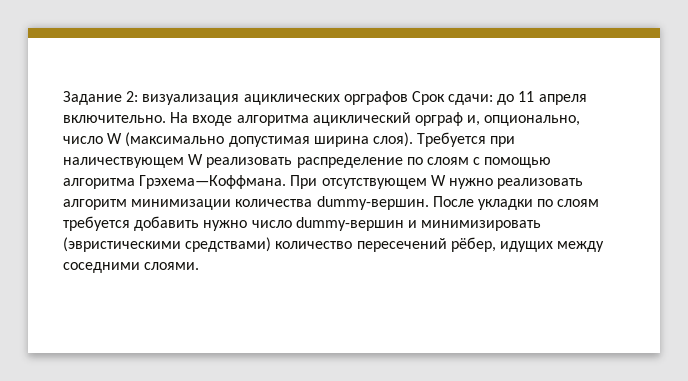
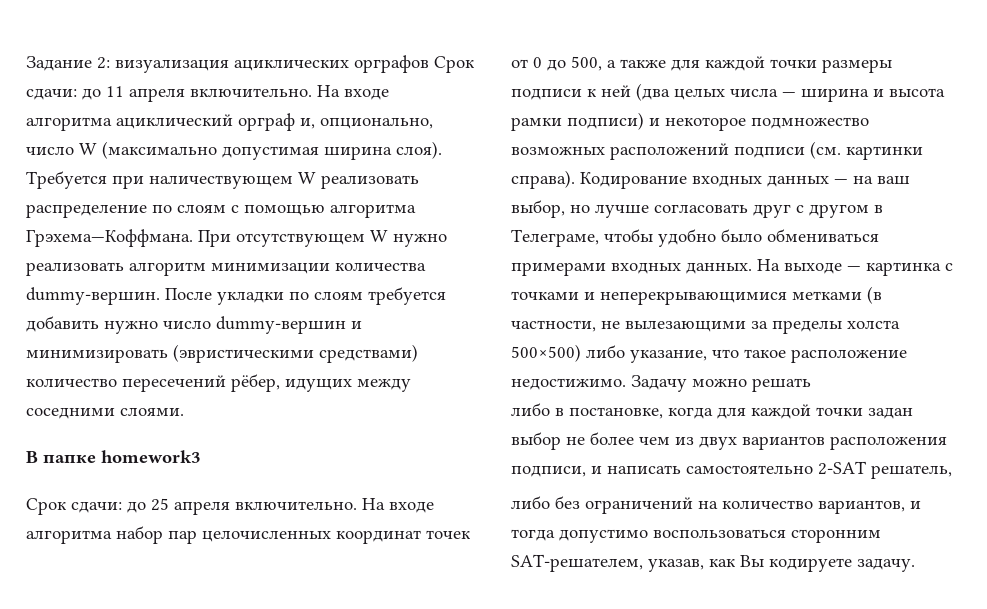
+ В папке homework3
+ Срок сдачи: до 25 апреля включительно. На входе алгоритма набор пар целочисленных координат точек от 0 до 500, а также для каждой точки размеры подписи к ней (два целых числа — ширина и высота рамки подписи) и некоторое подмножество возможных расположений подписи (см. картинки справа). Кодирование входных данных — на ваш выбор, но лучше согласовать друг с другом в Телеграме, чтобы удобно было обмениваться примерами входных данных. На выходе — картинка с точками и неперекрывающимися метками (в частности, не вылезающими за пределы холста 500×500) либо указание, что такое расположение недостижимо. Задачу можно решать
+ либо в постановке, когда для каждой точки задан выбор не более чем из двух вариантов расположения подписи, и написать самостоятельно 2-SAT решатель,
+ либо без ограничений на количество вариантов, и тогда допустимо воспользоваться сторонним SAT-решателем, указав, как Вы кодируете задачу.

